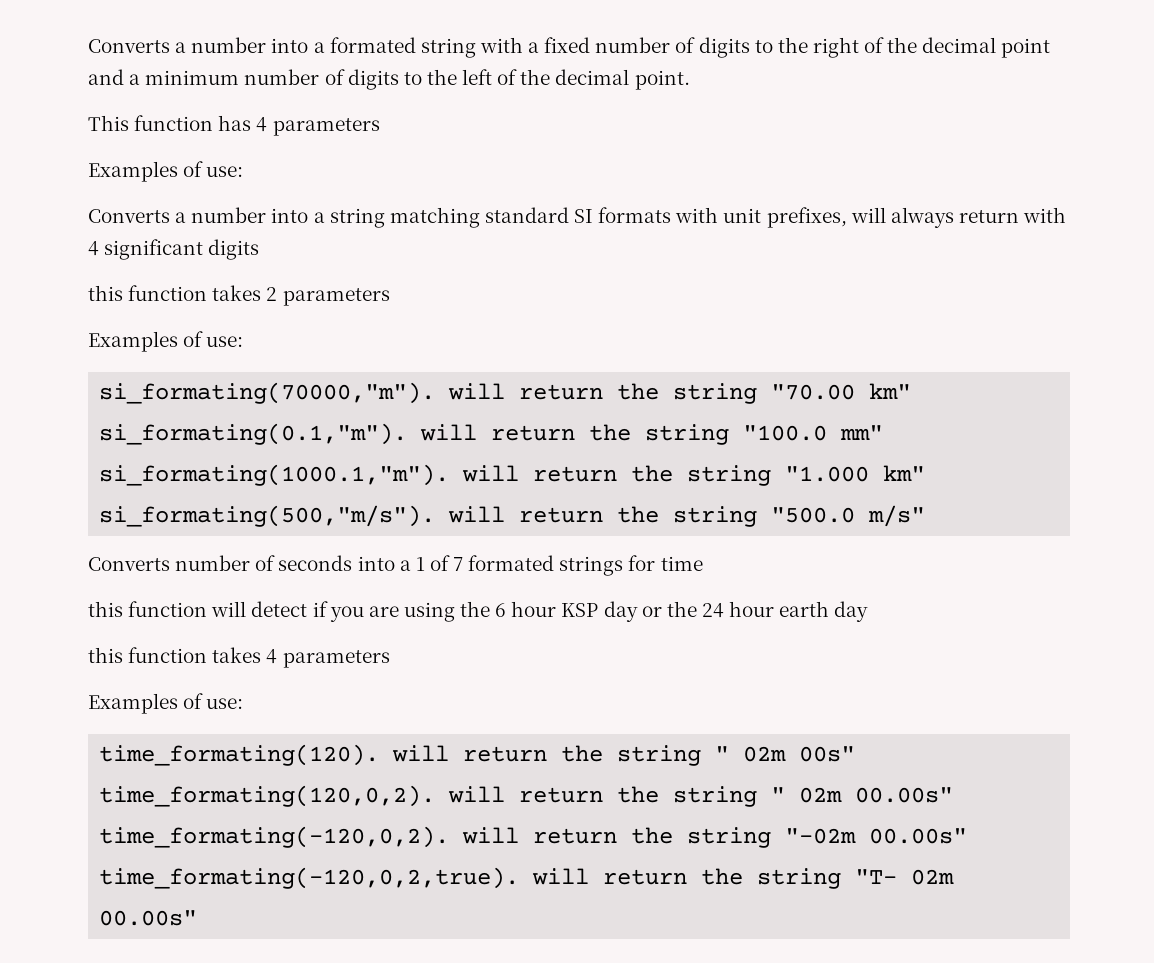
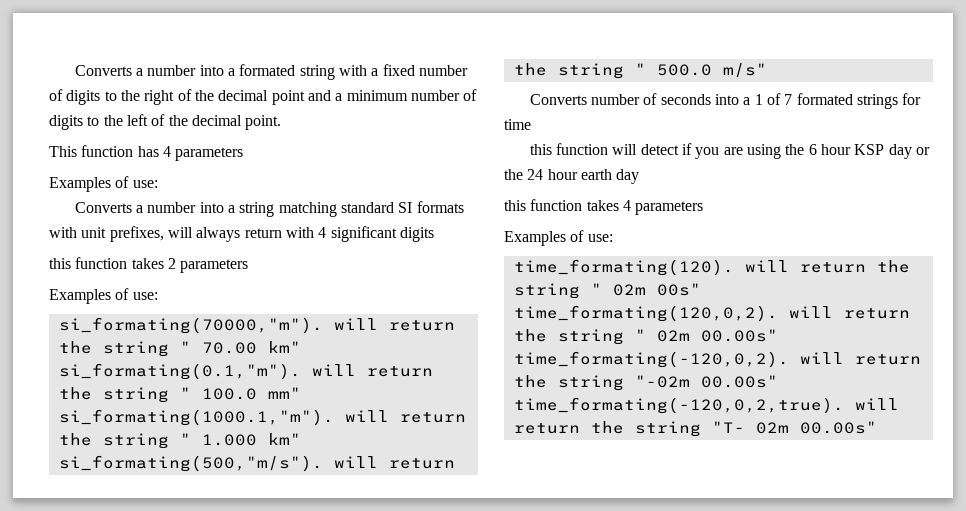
- si_formating(70000,"m"). will return the string "70.00 km"
+ si_formating(70000,"m"). will return the string " 70.00 km"
- si_formating(0.1,"m"). will return the string "100.0 mm"
+ si_formating(0.1,"m"). will return the string " 100.0 mm"
- si_formating(1000.1,"m"). will return the string "1.000 km"
+ si_formating(1000.1,"m"). will return the string " 1.000 km"
- si_formating(500,"m/s"). will return the string "500.0 m/s"
+ si_formating(500,"m/s"). will return the string " 500.0 m/s"

